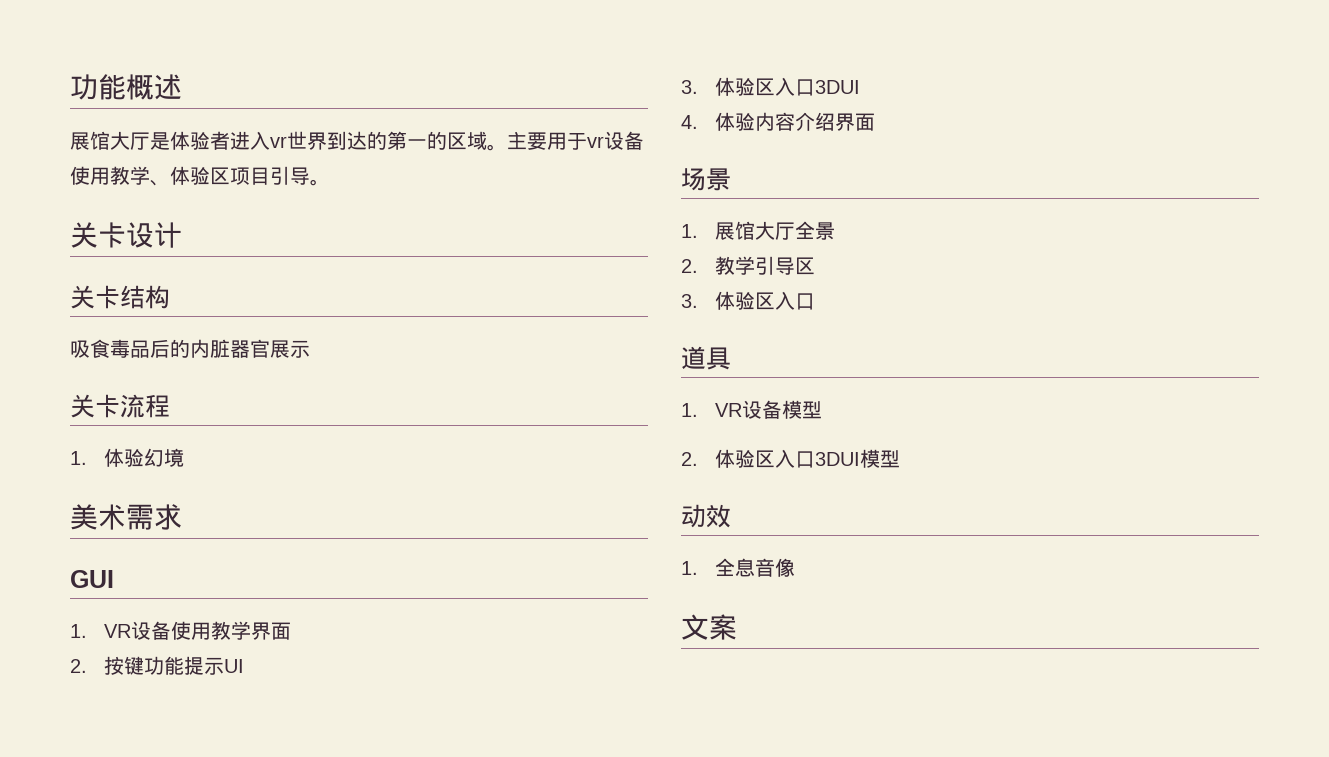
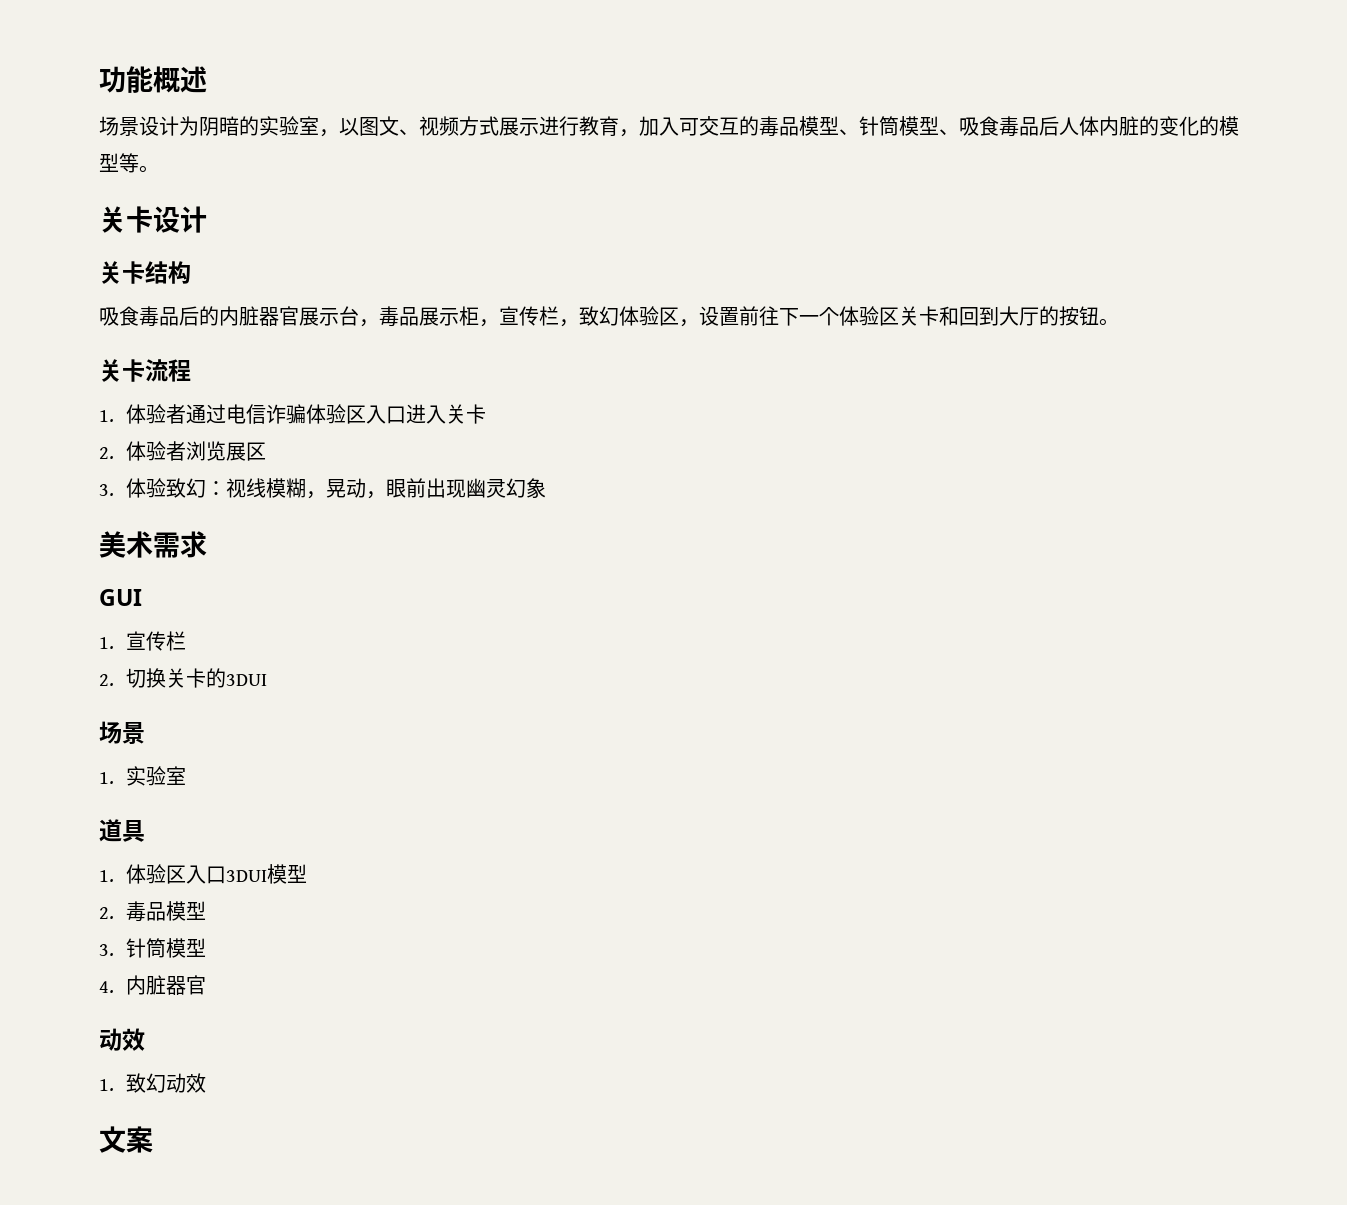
- 展馆大厅是体验者进入vr世界到达的第一的区域。主要用于vr设备使用教学、体验区项目引导。
+ 场景设计为阴暗的实验室，以图文、视频方式展示进行教育，加入可交互的毒品模型、针筒模型、吸食毒品后人体内脏的变化的模型等。
- 吸食毒品后的内脏器官展示
+ 吸食毒品后的内脏器官展示台，毒品展示柜，宣传栏，致幻体验区，设置前往下一个体验区关卡和回到大厅的按钮。
  关卡流程
- 1.体验幻境
+ 1.体验者通过电信诈骗体验区入口进入关卡
+ 2.体验者浏览展区
+ 3.体验致幻：视线模糊，晃动，眼前出现幽灵幻象
  美术需求
  GUI
- 1. VR设备使用教学界面
- 2.按键功能提示UI
- 3.体验区入口3DUI
- 4.体验内容介绍界面
+ 1.宣传栏
+ 2.切换关卡的3DUI
  场景
- 1.展馆大厅全景
- 2.教学引导区
- 3.体验区入口
+ 1.实验室
  道具
- 1. VR设备模型
- 2.体验区入口3DUI模型
+ 1.体验区入口3DUI模型
+ 2.毒品模型
+ 3.针筒模型
+ 4.内脏器官
- 1.全息音像
+ 1.致幻动效

